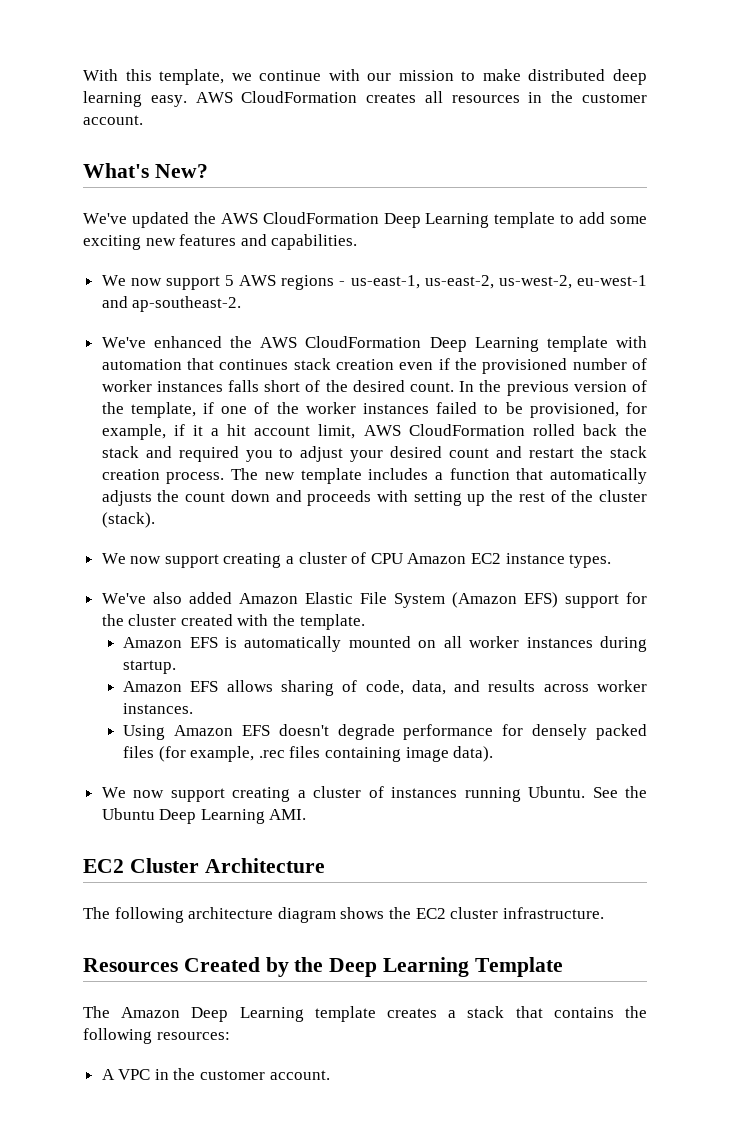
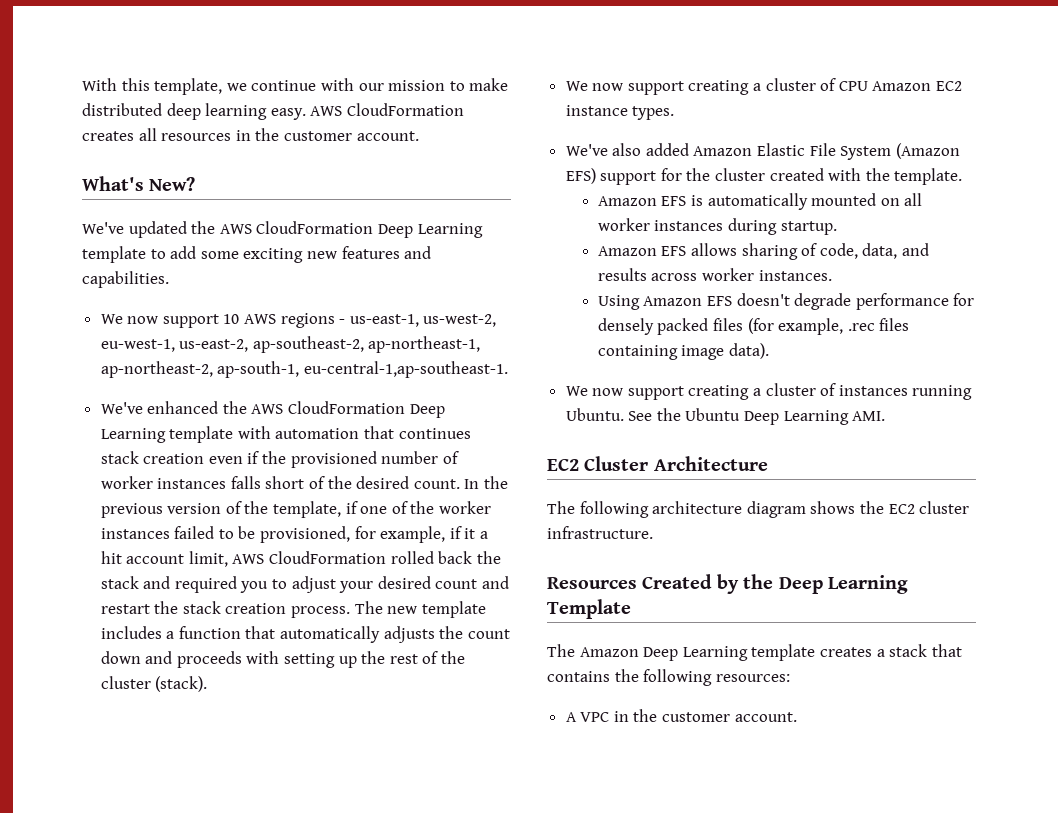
- We now support 5 AWS regions - us-east-1, us-east-2, us-west-2, eu-west-1 and ap-southeast-2.
+ We now support 10 AWS regions - us-east-1, us-west-2, eu-west-1, us-east-2, ap-southeast-2, ap-northeast-1, ap-northeast-2, ap-south-1, eu-central-1,ap-southeast-1.

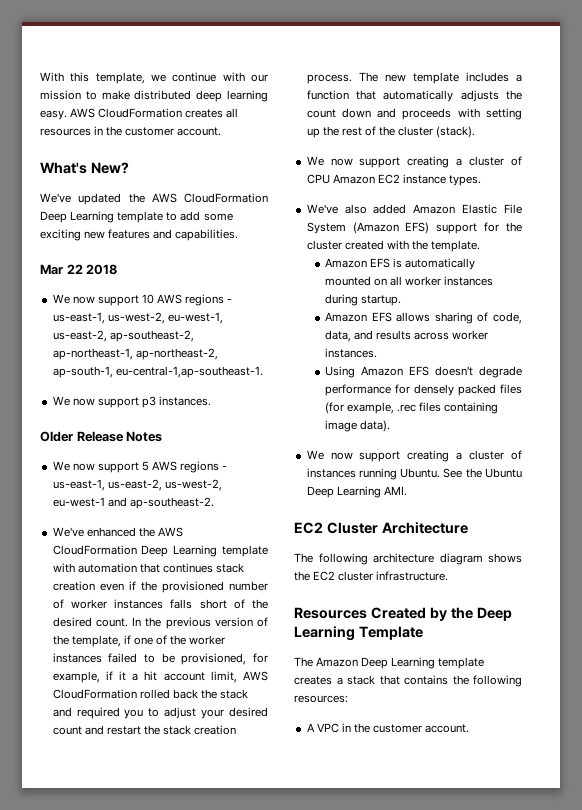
+ Mar 22 2018
+ We now support p3 instances.
+ Older Release Notes
+ We now support 5 AWS regions - us-east-1, us-east-2, us-west-2, eu-west-1 and ap-southeast-2.

